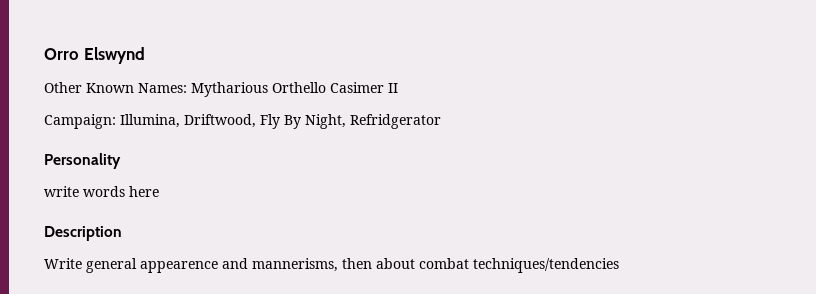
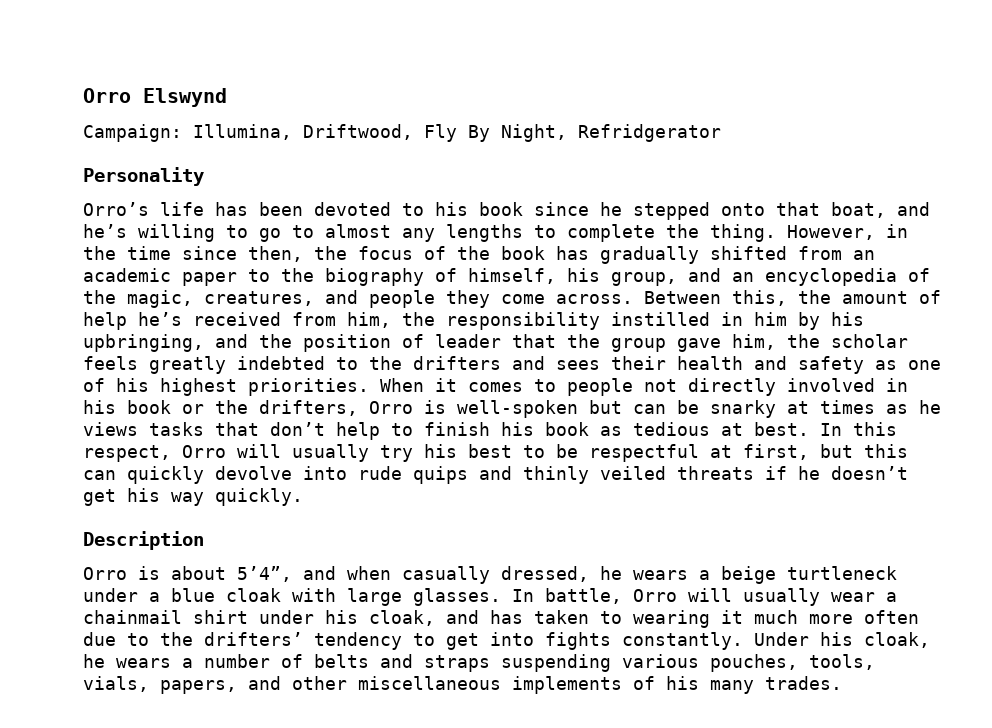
- Other Known Names: Mytharious Orthello Casimer II
- write words here
+ Orro’s life has been devoted to his book since he stepped onto that boat, and he’s willing to go to almost any lengths to complete the thing. However, in the time since then, the focus of the book has gradually shifted from an academic paper to the biography of himself, his group, and an encyclopedia of the magic, creatures, and people they come across. Between this, the amount of help he’s received from him, the responsibility instilled in him by his upbringing, and the position of leader that the group gave him, the scholar feels greatly indebted to the drifters and sees their health and safety as one of his highest priorities. When it comes to people not directly involved in his book or the drifters, Orro is well-spoken but can be snarky at times as he views tasks that don’t help to finish his book as tedious at best. In this respect, Orro will usually try his best to be respectful at first, but this can quickly devolve into rude quips and thinly veiled threats if he doesn’t get his way quickly.
  Description
- Write general appearence and mannerisms, then about combat techniques/tendencies
+ Orro is about 5’4”, and when casually dressed, he wears a beige turtleneck under a blue cloak with large glasses. In battle, Orro will usually wear a chainmail shirt under his cloak, and has taken to wearing it much more often due to the drifters’ tendency to get into fights constantly. Under his cloak, he wears a number of belts and straps suspending various pouches, tools, vials, papers, and other miscellaneous implements of his many trades.

